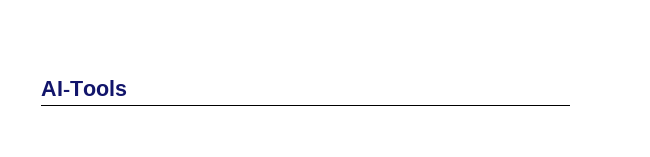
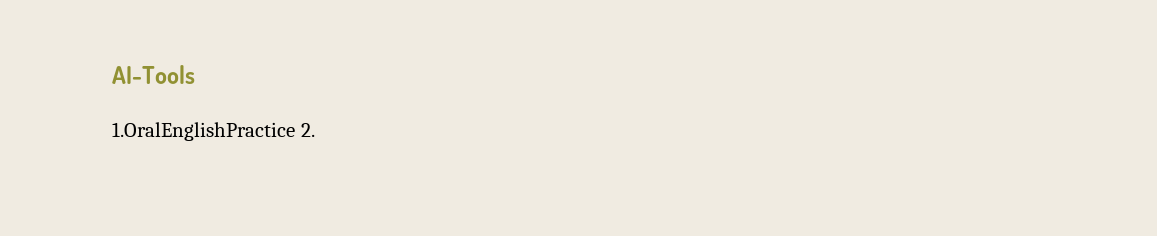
+ 1.OralEnglishPractice 2.

